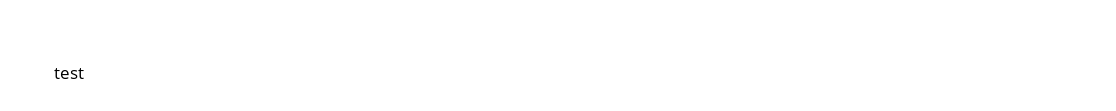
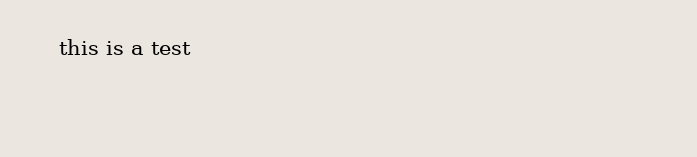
- test
+ this is a test

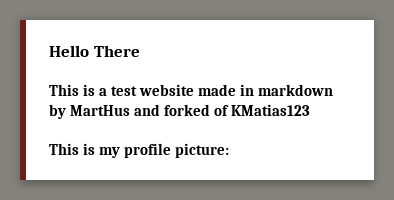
- this is a test
+ Hello There
+ This is a test website made in markdown by MartHus and forked of KMatias123
+ This is my profile picture:

